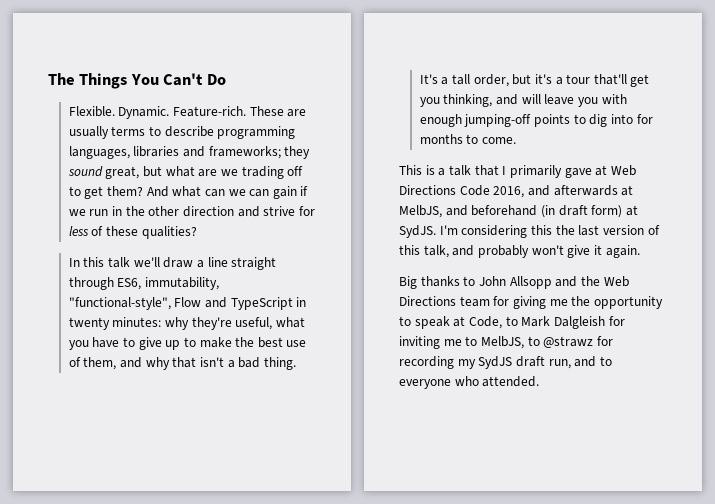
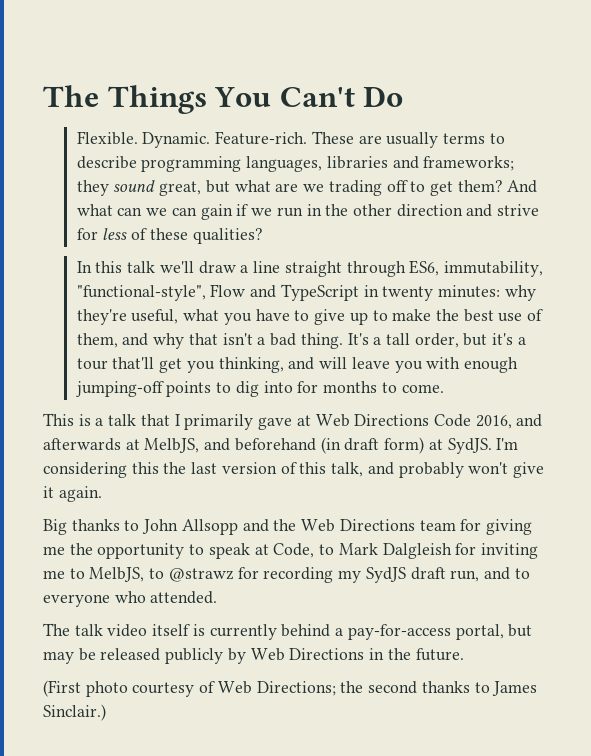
+ The talk video itself is currently behind a pay-for-access portal, but may be released publicly by Web Directions in the future.
+ (First photo courtesy of Web Directions; the second thanks to James Sinclair.)

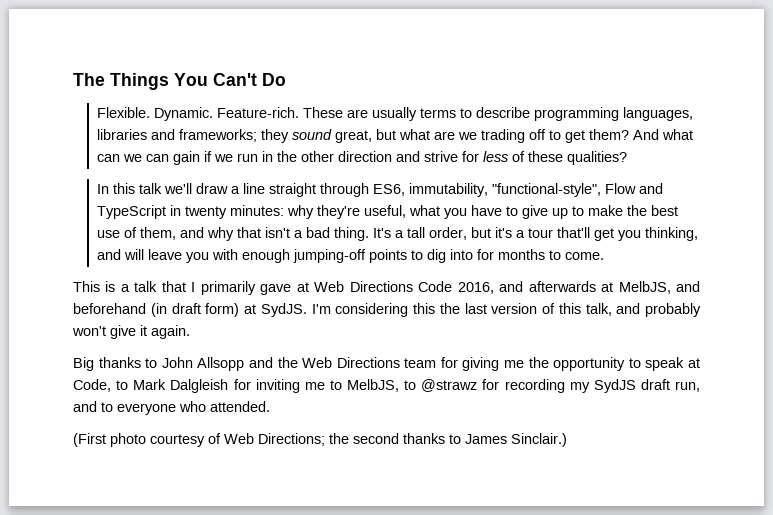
- The talk video itself is currently behind a pay-for-access portal, but may be released publicly by Web Directions in the future.

